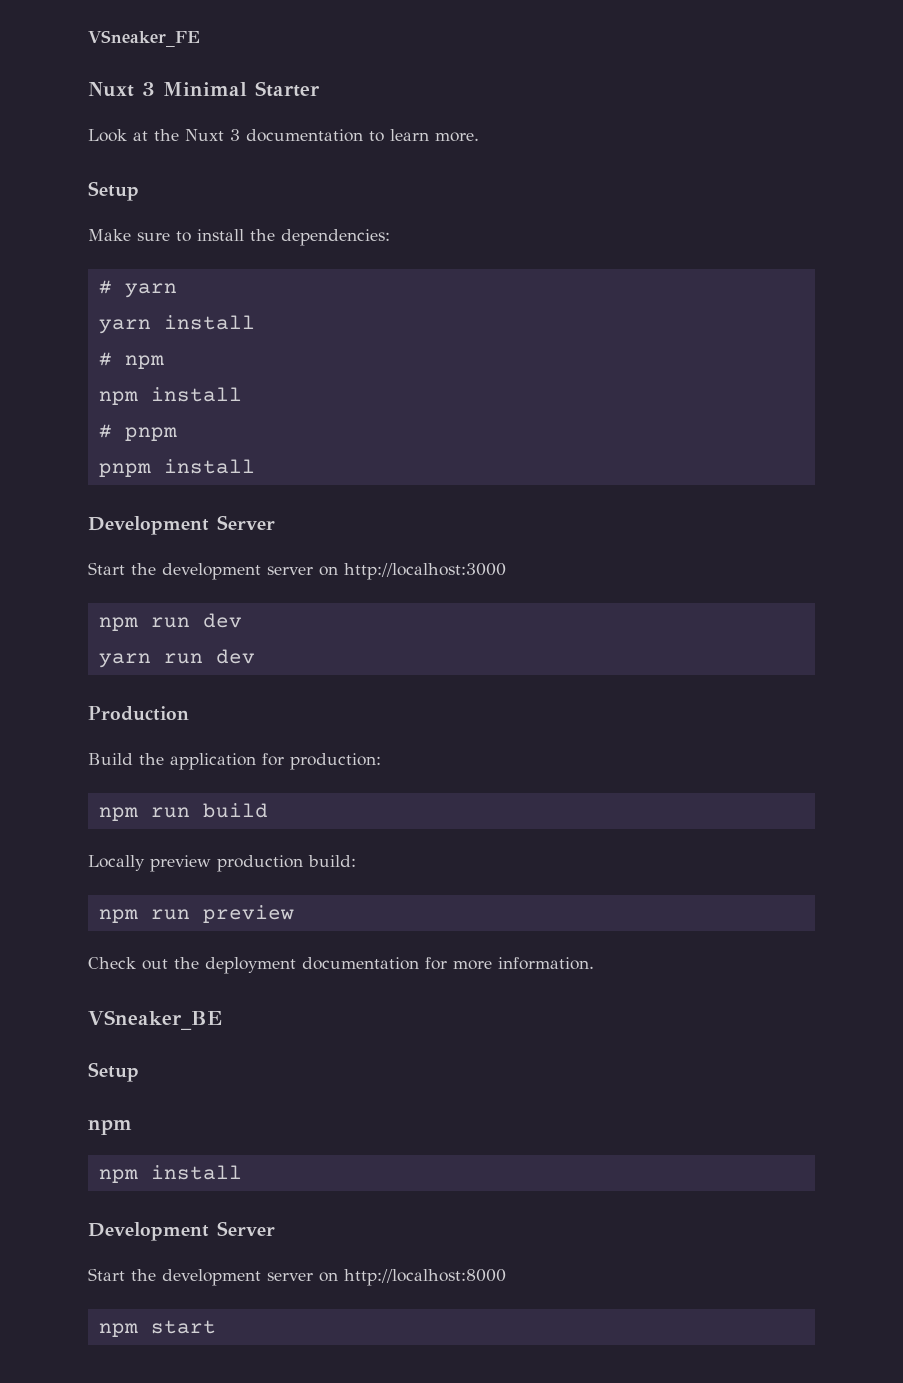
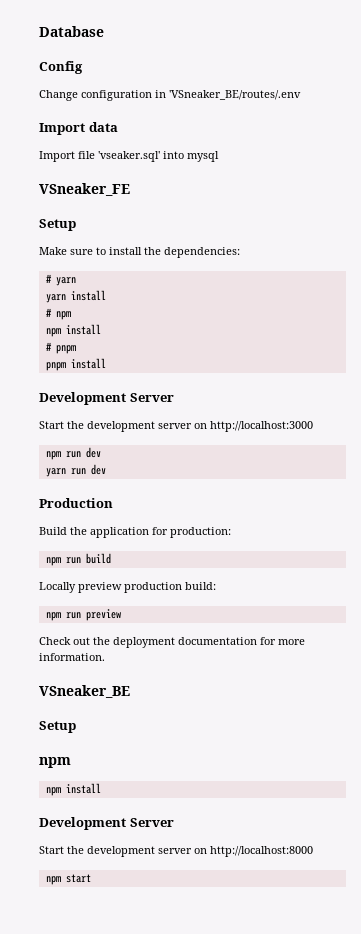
+ Database
+ Config
+ Change configuration in 'VSneaker_BE/routes/.env
+ Import data
+ Import file 'vseaker.sql' into mysql
  VSneaker_FE
- Nuxt 3 Minimal Starter
- Look at the Nuxt 3 documentation to learn more.

